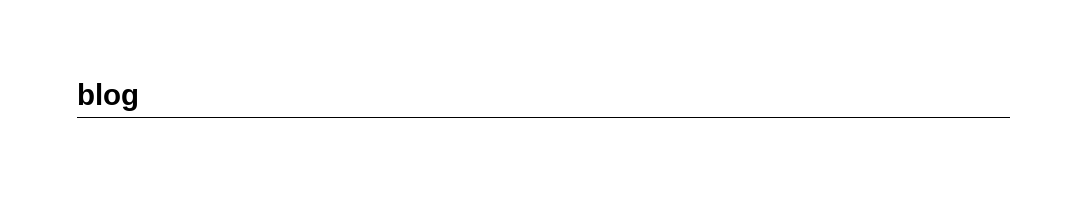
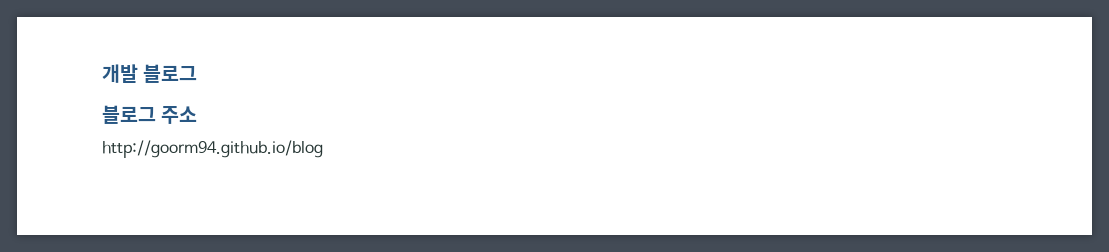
- blog
+ 개발 블로그
+ 블로그 주소
+ http://goorm94.github.io/blog

